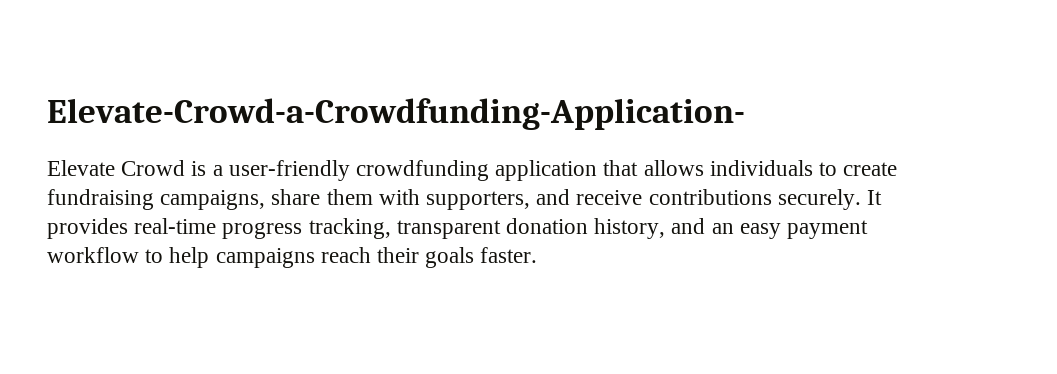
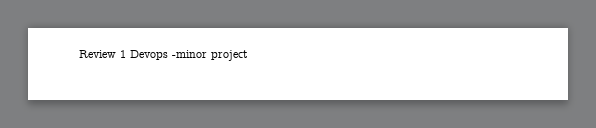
- Elevate-Crowd-a-Crowdfunding-Application-
- Elevate Crowd is a user-friendly crowdfunding application that allows individuals to create fundraising campaigns, share them with supporters, and receive contributions securely. It provides real-time progress tracking, transparent donation history, and an easy payment workflow to help campaigns reach their goals faster.
+ Review 1 Devops -minor project

